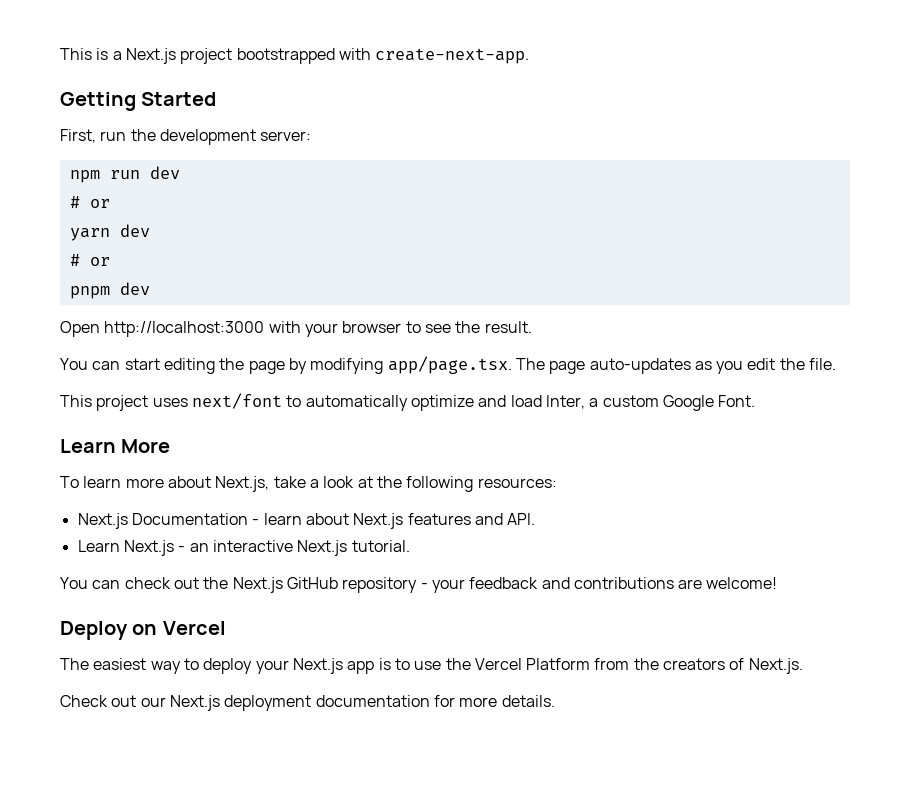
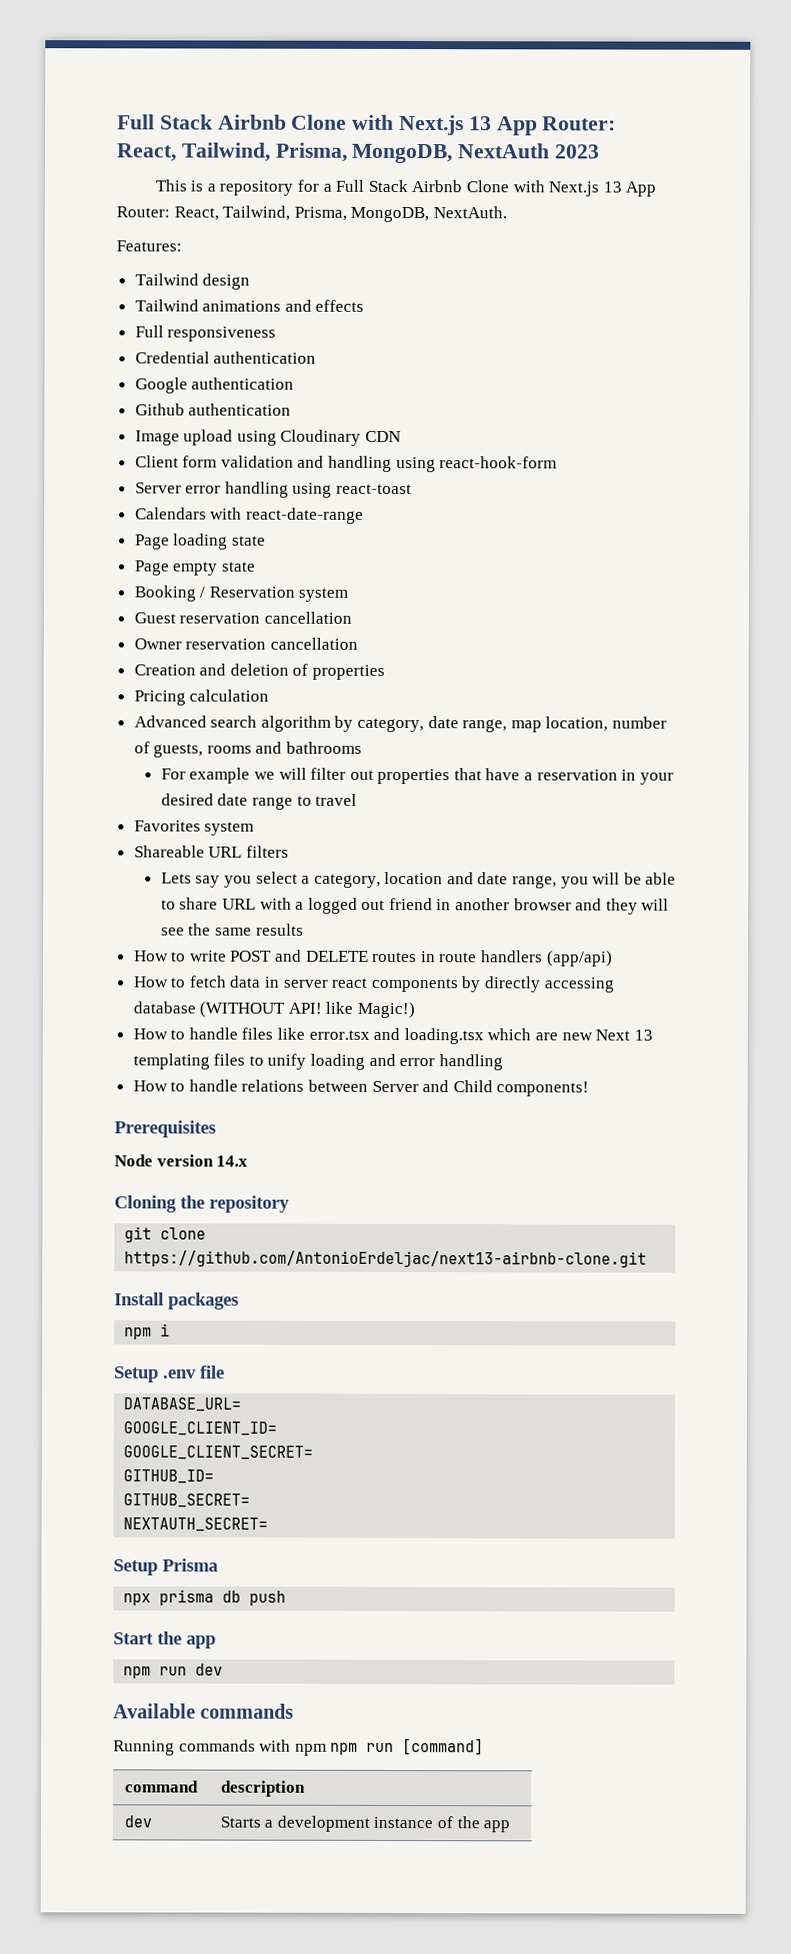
- This is a Next.js project bootstrapped with create-next-app.
- Getting Started
- First, run the development server:
+ Full Stack Airbnb Clone with Next.js 13 App Router: React, Tailwind, Prisma, MongoDB, NextAuth 2023
+ This is a repository for a Full Stack Airbnb Clone with Next.js 13 App Router: React, Tailwind, Prisma, MongoDB, NextAuth.
+ Features:
+ Tailwind design
+ Tailwind animations and effects
+ Full responsiveness
+ Credential authentication
+ Google authentication
+ Github authentication
+ Image upload using Cloudinary CDN
+ Client form validation and handling using react-hook-form
+ Server error handling using react-toast
+ Calendars with react-date-range
+ Page loading state
+ Page empty state
+ Booking / Reservation system
+ Guest reservation cancellation
+ Owner reservation cancellation
+ Creation and deletion of properties
+ Pricing calculation
+ Advanced search algorithm by category, date range, map location, number of guests, rooms and bathrooms
+ For example we will filter out properties that have a reservation in your desired date range to travel
+ Favorites system
+ Shareable URL filters
+ Lets say you select a category, location and date range, you will be able to share URL with a logged out friend in another browser and they will see the same results
+ How to write POST and DELETE routes in route handlers (app/api)
+ How to fetch data in server react components by directly accessing database (WITHOUT API! like Magic!)
+ How to handle files like error.tsx and loading.tsx which are new Next 13 templating files to unify loading and error handling
+ How to handle relations between Server and Child components!
+ Prerequisites
+ Node version 14.x
+ Cloning the repository
+ git clone https://github.com/AntonioErdeljac/next13-airbnb-clone.git
+ Install packages
+ npm i
+ Setup .env file
+ DATABASE_URL=
+ GOOGLE_CLIENT_ID=
+ GOOGLE_CLIENT_SECRET=
+ GITHUB_ID=
+ GITHUB_SECRET=
+ NEXTAUTH_SECRET=
+ Setup Prisma
+ npx prisma db push
+ Start the app
  npm run dev
- # or
- yarn dev
- # or
- pnpm dev
- Open http://localhost:3000 with your browser to see the result.
- You can start editing the page by modifying app/page.tsx. The page auto-updates as you edit the file.
- This project uses next/font to automatically optimize and load Inter, a custom Google Font.
- Learn More
- To learn more about Next.js, take a look at the following resources:
- Next.js Documentation - learn about Next.js features and API.
- Learn Next.js - an interactive Next.js tutorial.
- You can check out the Next.js GitHub repository - your feedback and contributions are welcome!
- Deploy on Vercel
- The easiest way to deploy your Next.js app is to use the Vercel Platform from the creators of Next.js.
- Check out our Next.js deployment documentation for more details.
+ Available commands
+ Running commands with npm npm run [command]
+ command | description
+ dev | Starts a development instance of the app

